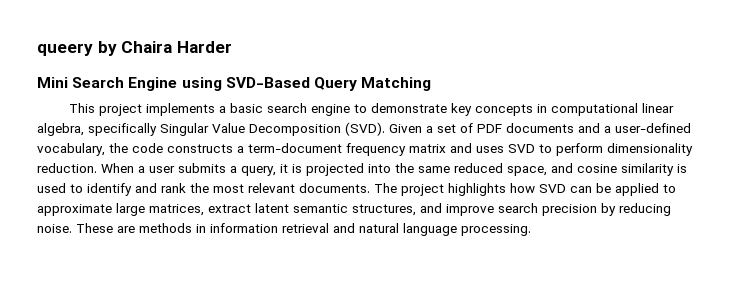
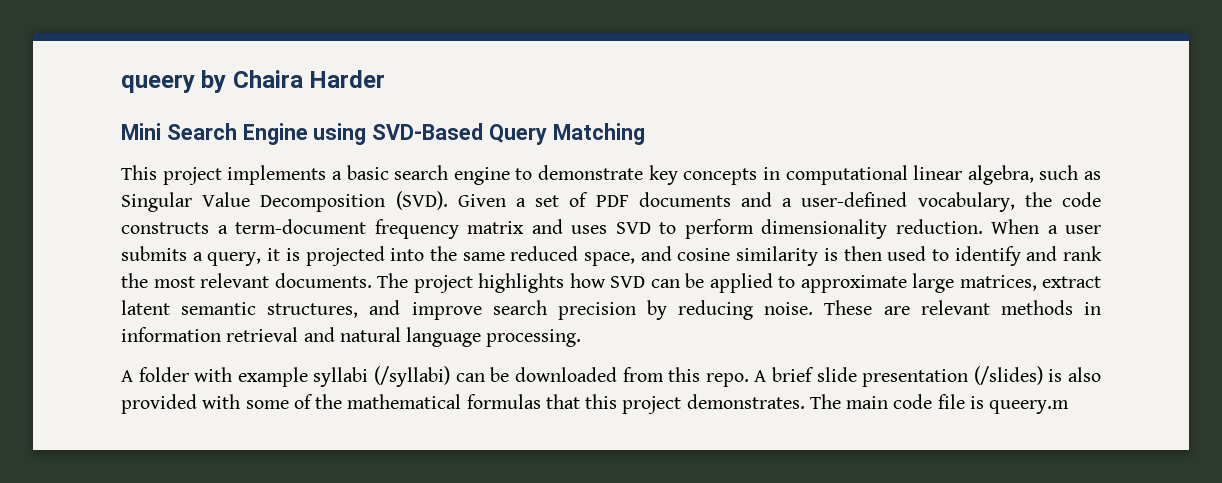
- This project implements a basic search engine to demonstrate key concepts in computational linear algebra, specifically Singular Value Decomposition (SVD).
+ This project implements a basic search engine to demonstrate key concepts in computational linear algebra, such as Singular Value Decomposition (SVD).
- When a user submits a query, it is projected into the same reduced space, and cosine similarity is used to identify and rank the most relevant documents.
+ When a user submits a query, it is projected into the same reduced space, and cosine similarity is then used to identify and rank the most relevant documents.
- These are methods in information retrieval and natural language processing.
+ These are relevant methods in information retrieval and natural language processing.
+ A folder with example syllabi (/syllabi) can be downloaded from this repo. A brief slide presentation (/slides) is also provided with some of the mathematical formulas that this project demonstrates. The main code file is queery.m

